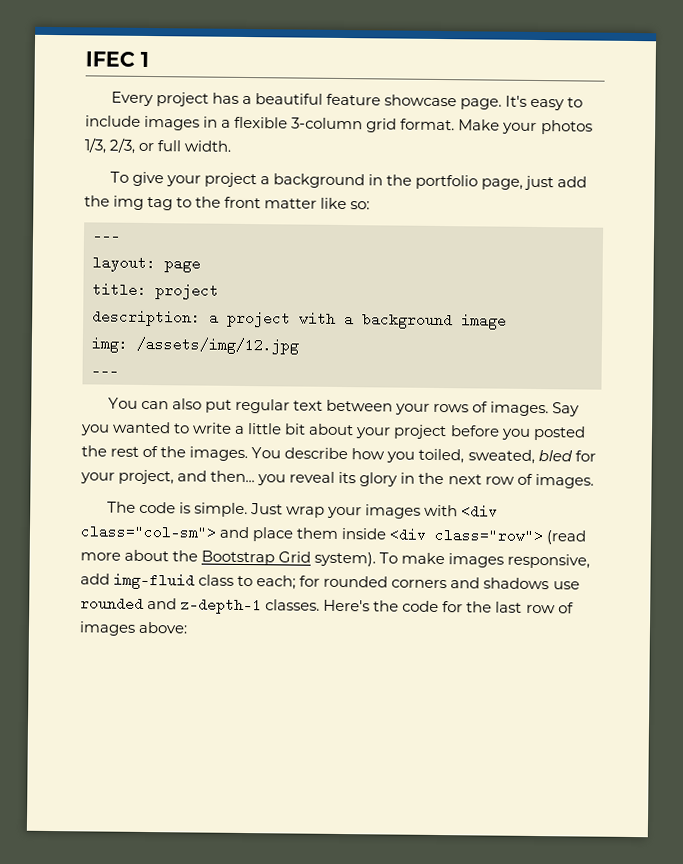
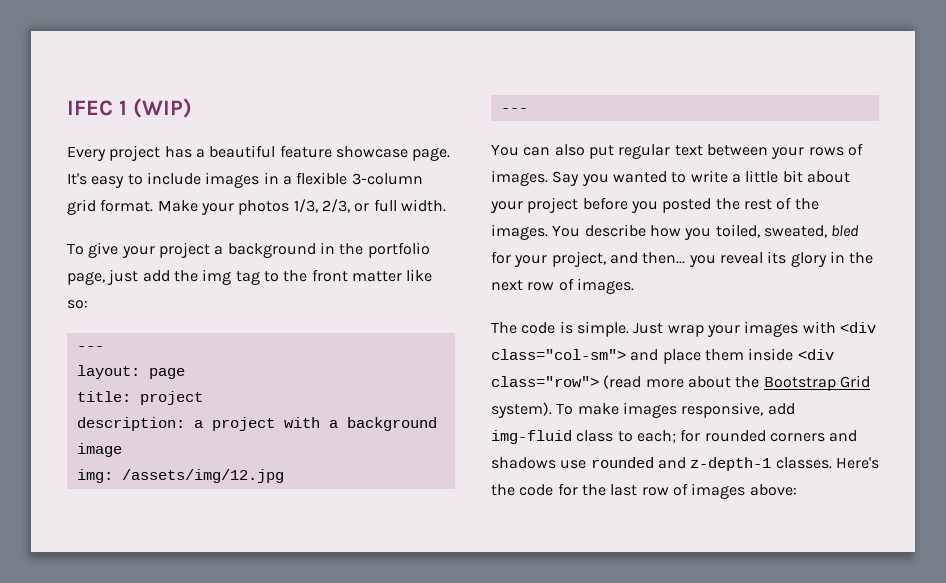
- IFEC 1
+ IFEC 1 (WIP)

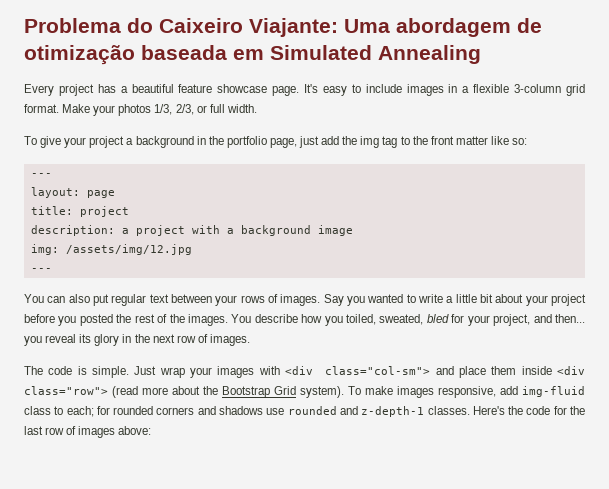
- IFEC 1 (WIP)
+ Problema do Caixeiro Viajante: Uma abordagem de otimização baseada em Simulated Annealing

